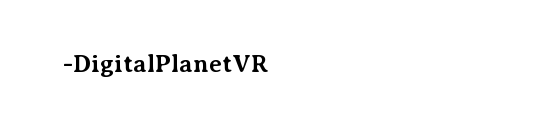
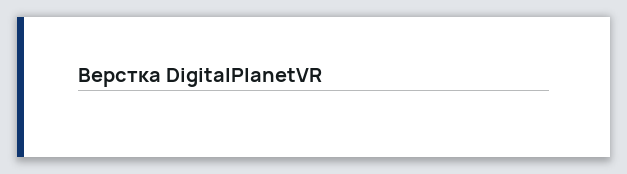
- -DigitalPlanetVR
+ Верстка DigitalPlanetVR

